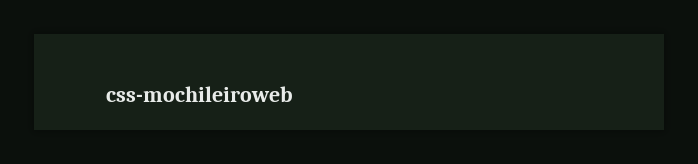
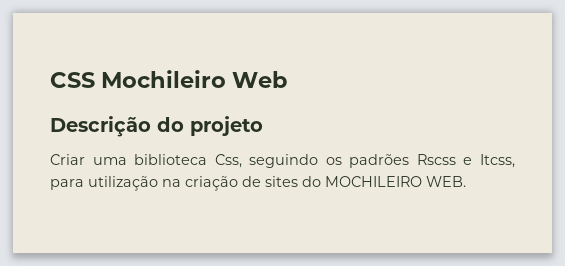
- css-mochileiroweb
+ CSS Mochileiro Web
+ Descrição do projeto
+ Criar uma biblioteca Css, seguindo os padrões Rscss e Itcss, para utilização na criação de sites do MOCHILEIRO WEB.

